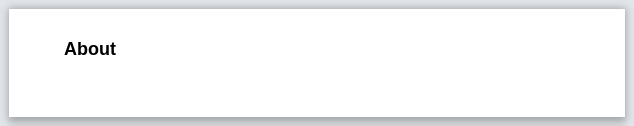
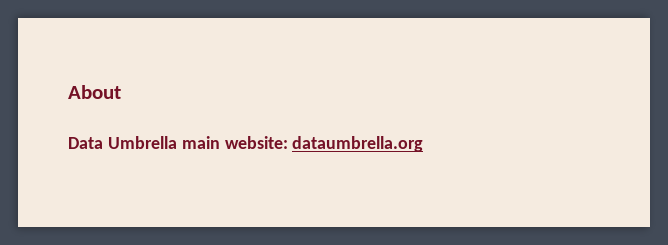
+ Data Umbrella main website: dataumbrella.org

